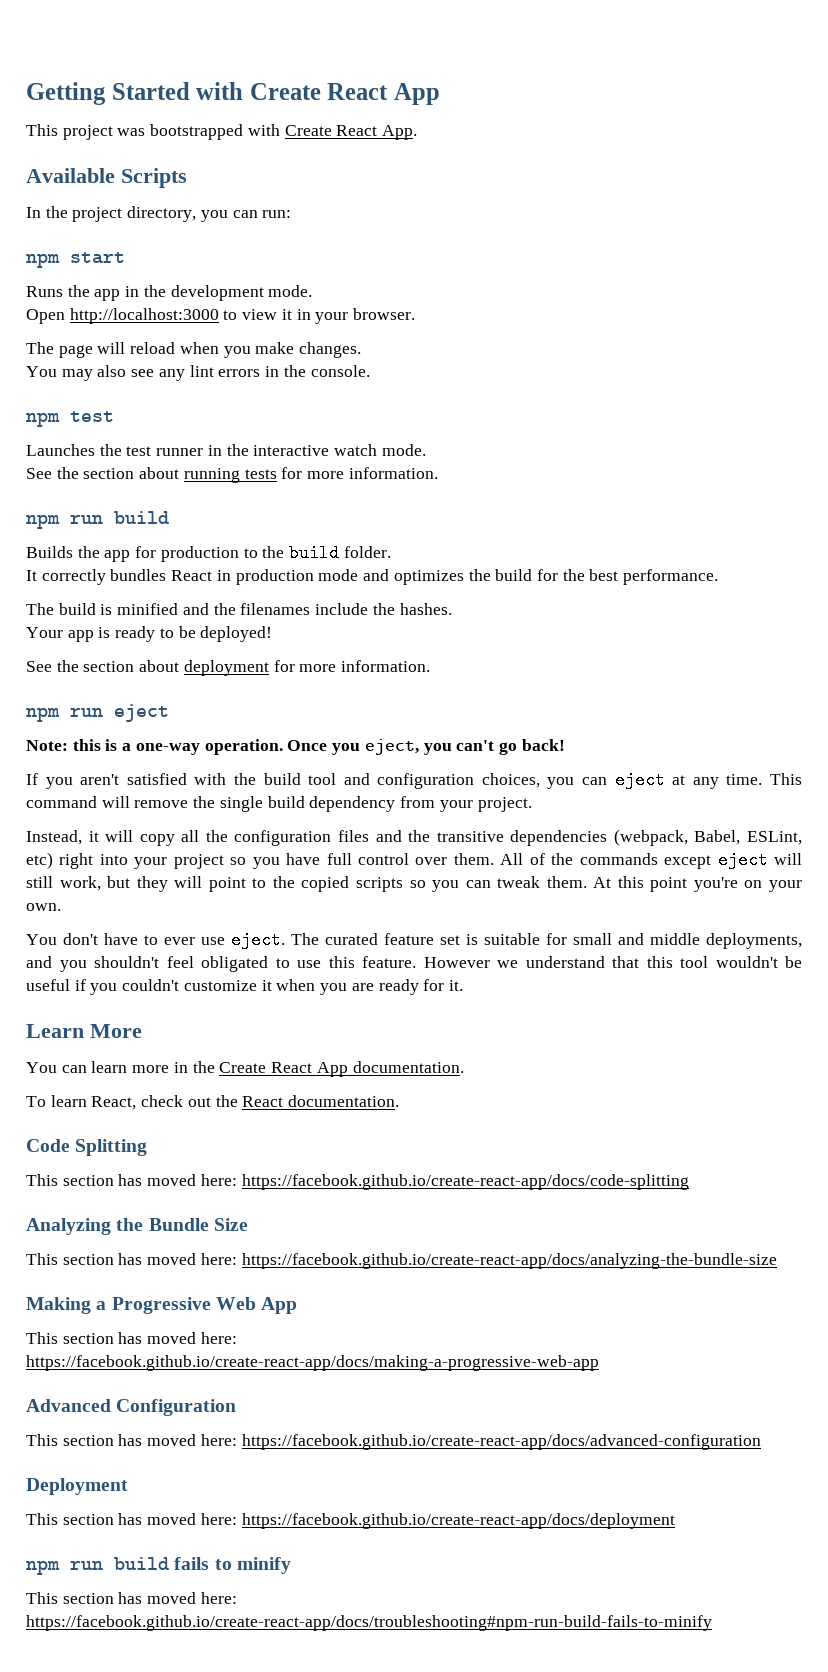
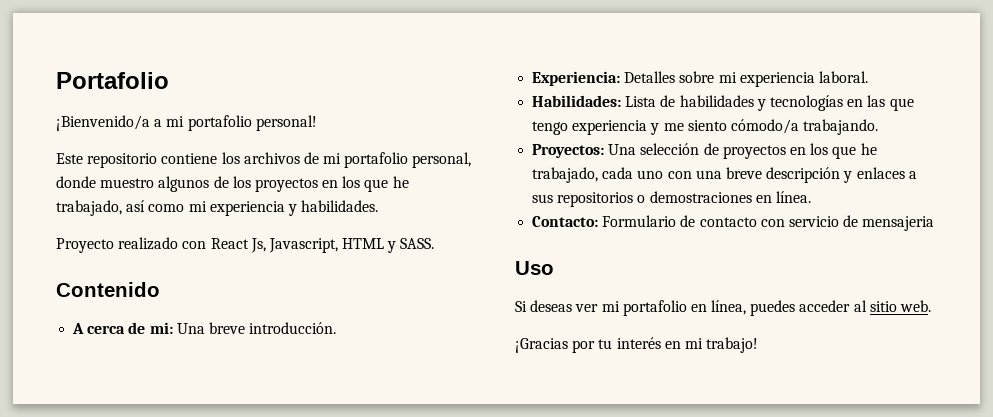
- Getting Started with Create React App
- This project was bootstrapped with Create React App.
- Available Scripts
- In the project directory, you can run:
- npm start
- Runs the app in the development mode.
- Open http://localhost:3000 to view it in your browser.
- The page will reload when you make changes.
- You may also see any lint errors in the console.
- npm test
- Launches the test runner in the interactive watch mode.
- See the section about running tests for more information.
- npm run build
- Builds the app for production to the build folder.
- It correctly bundles React in production mode and optimizes the build for the best performance.
- The build is minified and the filenames include the hashes.
- Your app is ready to be deployed!
- See the section about deployment for more information.
- npm run eject
- Note: this is a one-way operation. Once you eject, you can't go back!
- If you aren't satisfied with the build tool and configuration choices, you can eject at any time. This command will remove the single build dependency from your project.
- Instead, it will copy all the configuration files and the transitive dependencies (webpack, Babel, ESLint, etc) right into your project so you have full control over them. All of the commands except eject will still work, but they will point to the copied scripts so you can tweak them. At this point you're on your own.
- You don't have to ever use eject. The curated feature set is suitable for small and middle deployments, and you shouldn't feel obligated to use this feature. However we understand that this tool wouldn't be useful if you couldn't customize it when you are ready for it.
- Learn More
- You can learn more in the Create React App documentation.
- To learn React, check out the React documentation.
- Code Splitting
- This section has moved here: https://facebook.github.io/create-react-app/docs/code-splitting
- Analyzing the Bundle Size
- This section has moved here: https://facebook.github.io/create-react-app/docs/analyzing-the-bundle-size
- Making a Progressive Web App
- This section has moved here: https://facebook.github.io/create-react-app/docs/making-a-progressive-web-app
- Advanced Configuration
- This section has moved here: https://facebook.github.io/create-react-app/docs/advanced-configuration
- Deployment
- This section has moved here: https://facebook.github.io/create-react-app/docs/deployment
- npm run build fails to minify
- This section has moved here: https://facebook.github.io/create-react-app/docs/troubleshooting#npm-run-build-fails-to-minify
+ Portafolio
+ ¡Bienvenido/a a mi portafolio personal!
+ Este repositorio contiene los archivos de mi portafolio personal, donde muestro algunos de los proyectos en los que he trabajado, así como mi experiencia y habilidades.
+ Proyecto realizado con React Js, Javascript, HTML y SASS.
+ Contenido
+ A cerca de mi: Una breve introducción.
+ Experiencia: Detalles sobre mi experiencia laboral.
+ Habilidades: Lista de habilidades y tecnologías en las que tengo experiencia y me siento cómodo/a trabajando.
+ Proyectos: Una selección de proyectos en los que he trabajado, cada uno con una breve descripción y enlaces a sus repositorios o demostraciones en línea.
+ Contacto: Formulario de contacto con servicio de mensajeria
+ Uso
+ Si deseas ver mi portafolio en línea, puedes acceder al sitio web.
+ ¡Gracias por tu interés en mi trabajo!

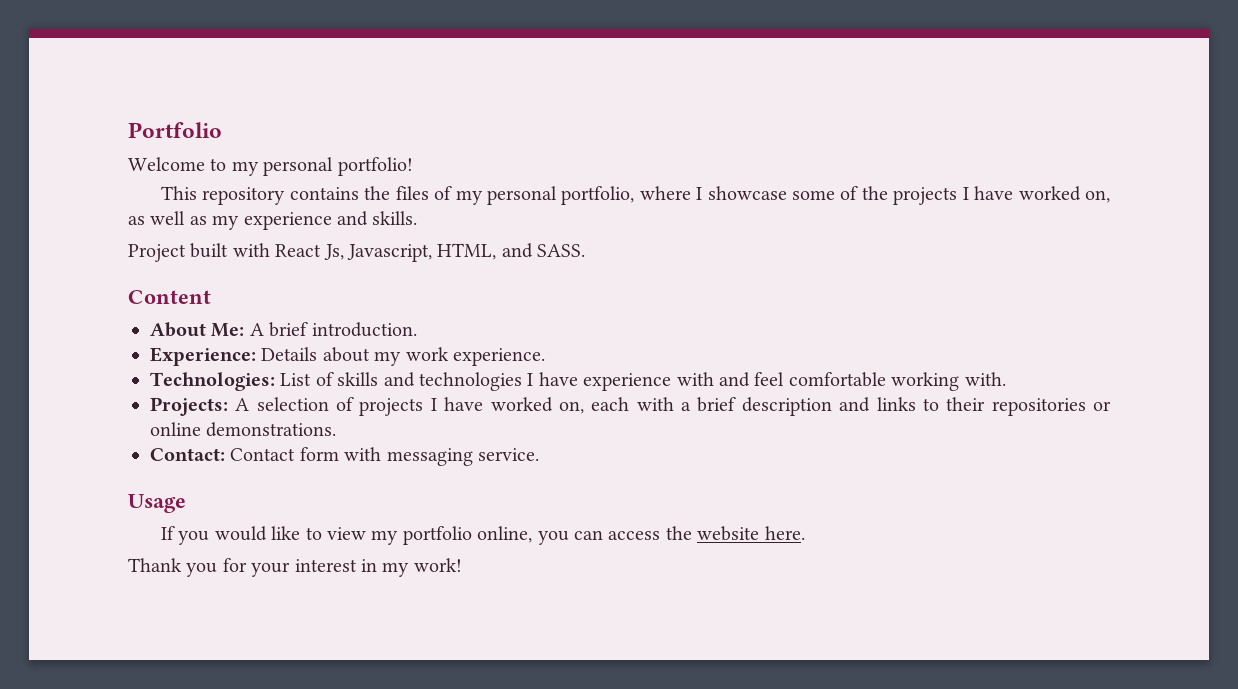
- Portafolio
- ¡Bienvenido/a a mi portafolio personal!
- Este repositorio contiene los archivos de mi portafolio personal, donde muestro algunos de los proyectos en los que he trabajado, así como mi experiencia y habilidades.
- Proyecto realizado con React Js, Javascript, HTML y SASS.
+ Portfolio
+ Welcome to my personal portfolio!
+ This repository contains the files of my personal portfolio, where I showcase some of the projects I have worked on, as well as my experience and skills.
+ Project built with React Js, Javascript, HTML, and SASS.
- Contenido
- A cerca de mi: Una breve introducción.
- Experiencia: Detalles sobre mi experiencia laboral.
- Habilidades: Lista de habilidades y tecnologías en las que tengo experiencia y me siento cómodo/a trabajando.
- Proyectos: Una selección de proyectos en los que he trabajado, cada uno con una breve descripción y enlaces a sus repositorios o demostraciones en línea.
- Contacto: Formulario de contacto con servicio de mensajeria
- Uso
- Si deseas ver mi portafolio en línea, puedes acceder al sitio web.
- ¡Gracias por tu interés en mi trabajo!
+ Content
+ About Me: A brief introduction.
+ Experience: Details about my work experience.
+ Technologies: List of skills and technologies I have experience with and feel comfortable working with.
+ Projects: A selection of projects I have worked on, each with a brief description and links to their repositories or online demonstrations.
+ Contact: Contact form with messaging service.
+ Usage
+ If you would like to view my portfolio online, you can access the website here.
+ Thank you for your interest in my work!

